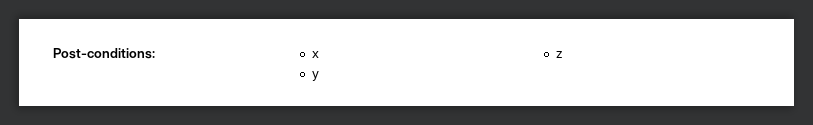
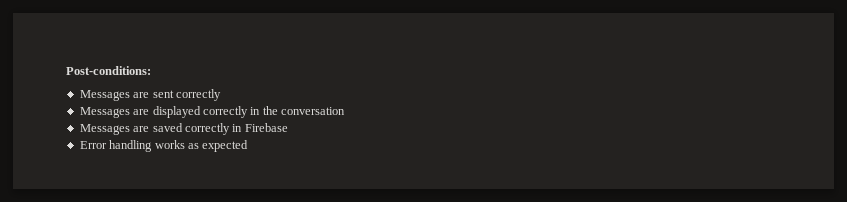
- x
- y
- z
+ Messages are sent correctly
+ Messages are displayed correctly in the conversation
+ Messages are saved correctly in Firebase
+ Error handling works as expected

